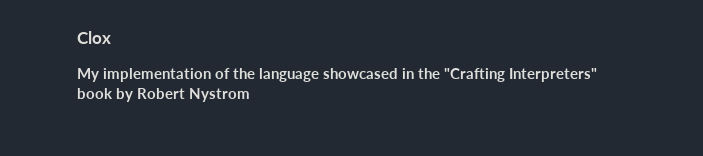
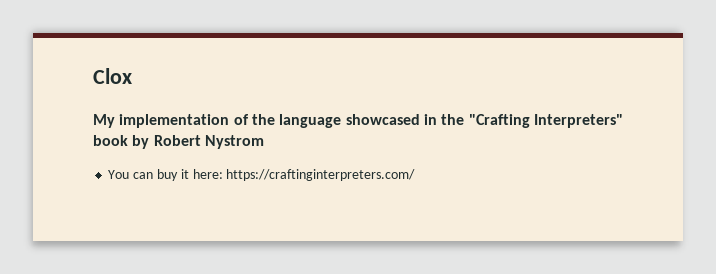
+ You can buy it here: https://craftinginterpreters.com/

